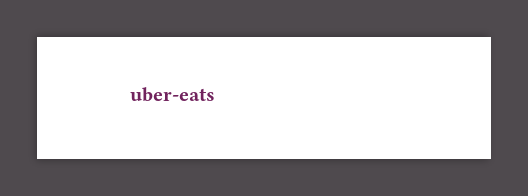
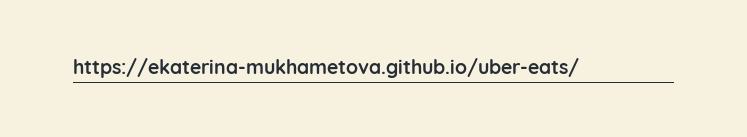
- uber-eats
+ https://ekaterina-mukhametova.github.io/uber-eats/

